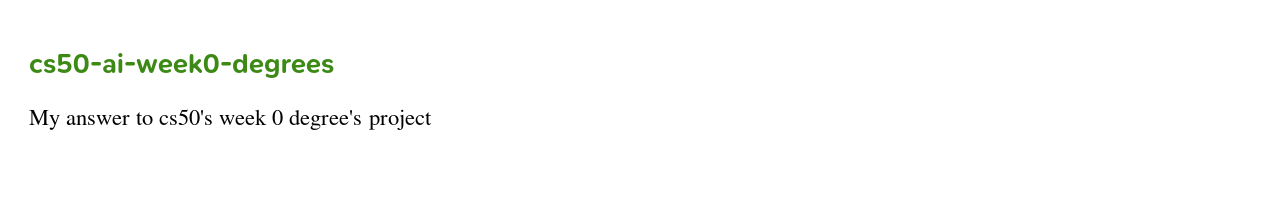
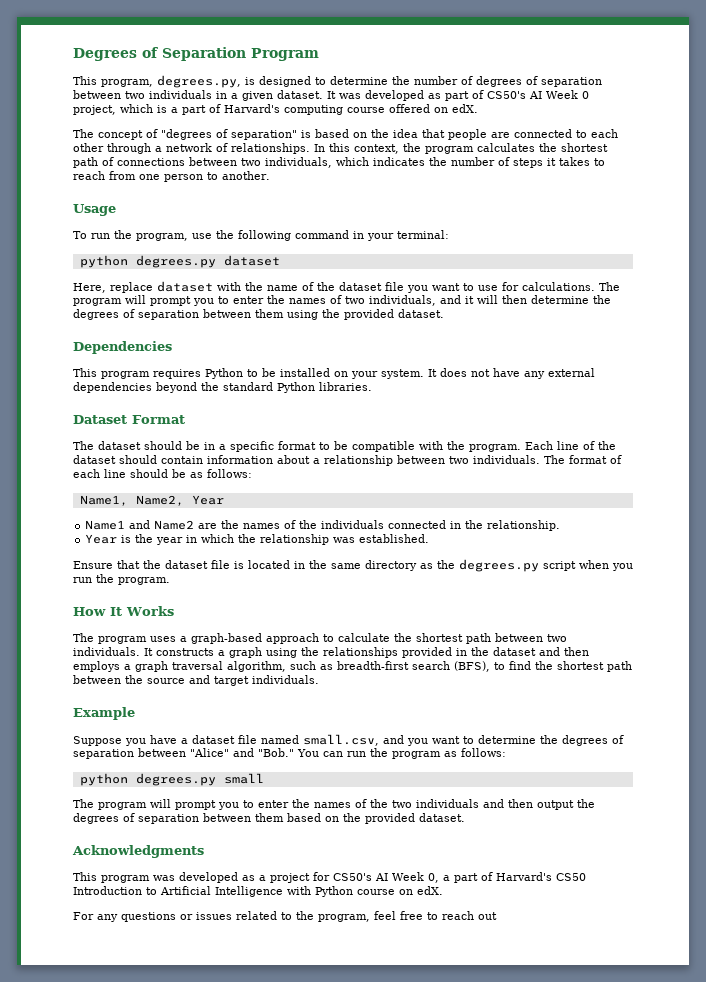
- cs50-ai-week0-degrees
- My answer to cs50's week 0 degree's project
+ Degrees of Separation Program
+ This program, degrees.py, is designed to determine the number of degrees of separation between two individuals in a given dataset. It was developed as part of CS50's AI Week 0 project, which is a part of Harvard's computing course offered on edX.
+ The concept of "degrees of separation" is based on the idea that people are connected to each other through a network of relationships. In this context, the program calculates the shortest path of connections between two individuals, which indicates the number of steps it takes to reach from one person to another.
+ Usage
+ To run the program, use the following command in your terminal:
+ python degrees.py dataset
+ Here, replace dataset with the name of the dataset file you want to use for calculations. The program will prompt you to enter the names of two individuals, and it will then determine the degrees of separation between them using the provided dataset.
+ Dependencies
+ This program requires Python to be installed on your system. It does not have any external dependencies beyond the standard Python libraries.
+ Dataset Format
+ The dataset should be in a specific format to be compatible with the program. Each line of the dataset should contain information about a relationship between two individuals. The format of each line should be as follows:
+ Name1, Name2, Year
+ Name1 and Name2 are the names of the individuals connected in the relationship.
+ Year is the year in which the relationship was established.
+ Ensure that the dataset file is located in the same directory as the degrees.py script when you run the program.
+ How It Works
+ The program uses a graph-based approach to calculate the shortest path between two individuals. It constructs a graph using the relationships provided in the dataset and then employs a graph traversal algorithm, such as breadth-first search (BFS), to find the shortest path between the source and target individuals.
+ Example
+ Suppose you have a dataset file named small.csv, and you want to determine the degrees of separation between "Alice" and "Bob." You can run the program as follows:
+ python degrees.py small
+ The program will prompt you to enter the names of the two individuals and then output the degrees of separation between them based on the provided dataset.
+ Acknowledgments
+ This program was developed as a project for CS50's AI Week 0, a part of Harvard's CS50 Introduction to Artificial Intelligence with Python course on edX.
+ For any questions or issues related to the program, feel free to reach out

